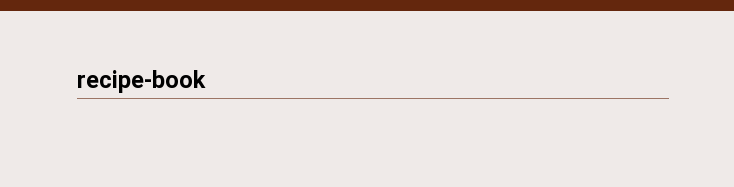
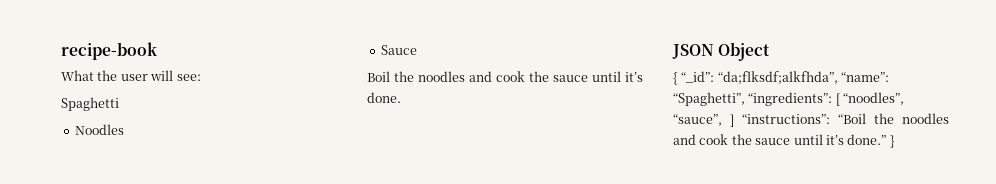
+ What the user will see:
+ Spaghetti
+ Noodles
+ Sauce
+ Boil the noodles and cook the sauce until it’s done.
+ JSON Object
+ { “_id”: “da;flksdf;alkfhda”, “name”: “Spaghetti”, “ingredients”: [ “noodles”, “sauce”, ] “instructions”: “Boil the noodles and cook the sauce until it’s done.” }

